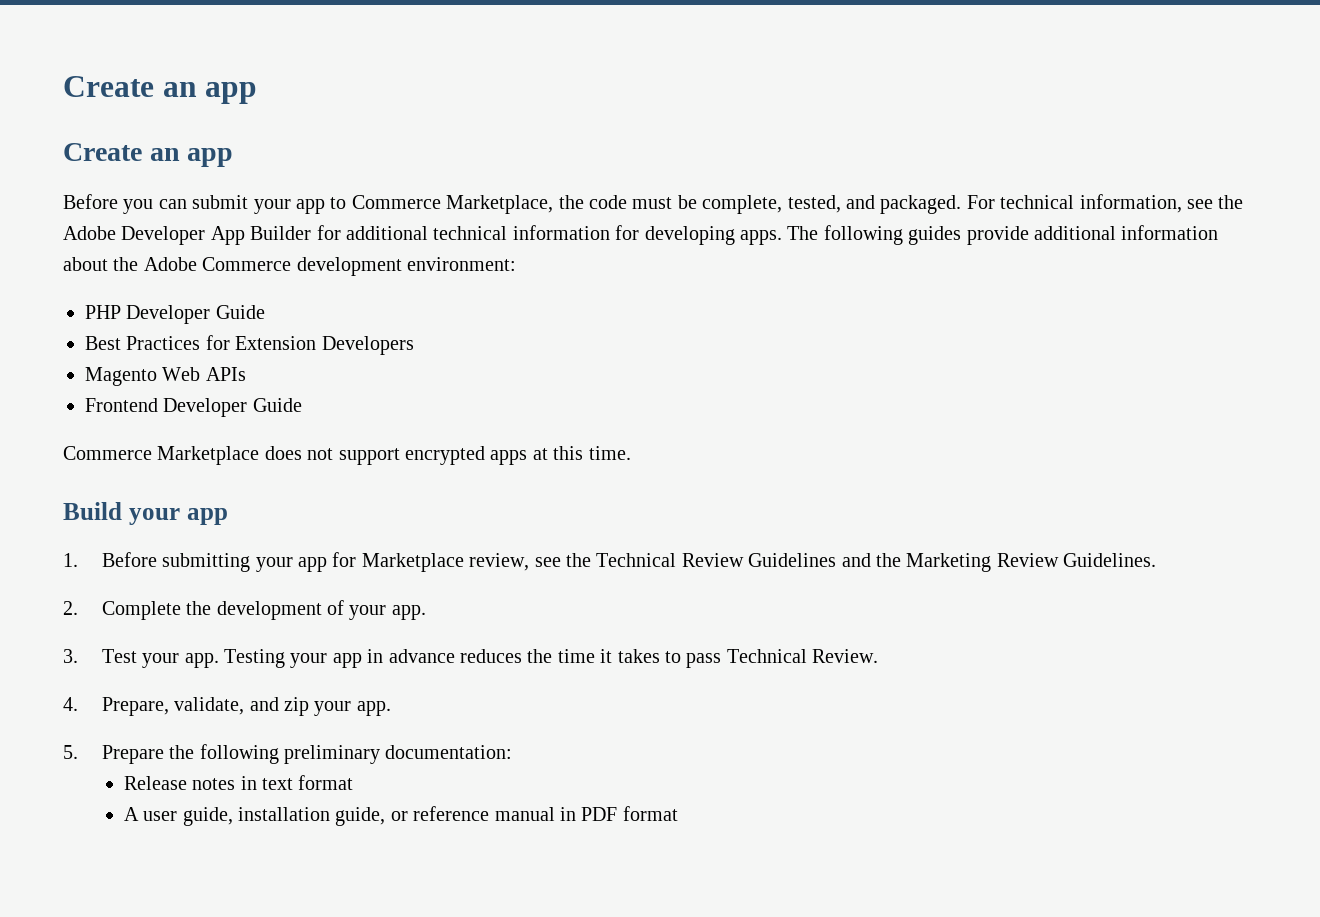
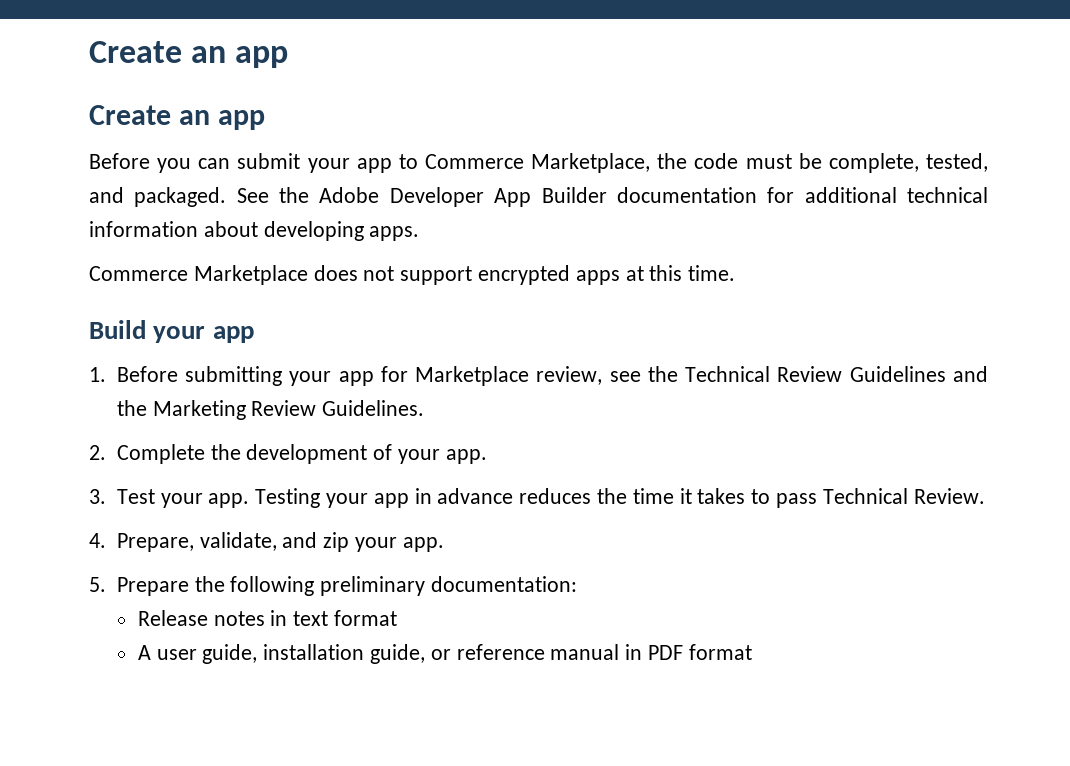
- For technical information, see the Adobe Developer App Builder for additional technical information for developing apps. The following guides provide additional information about the Adobe Commerce development environment:
- PHP Developer Guide
- Best Practices for Extension Developers
- Magento Web APIs
- Frontend Developer Guide
+ See the Adobe Developer App Builder documentation for additional technical information about developing apps.

